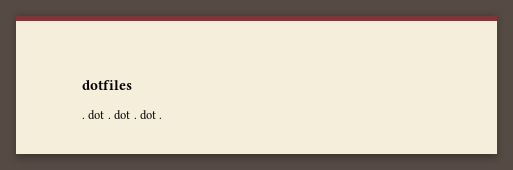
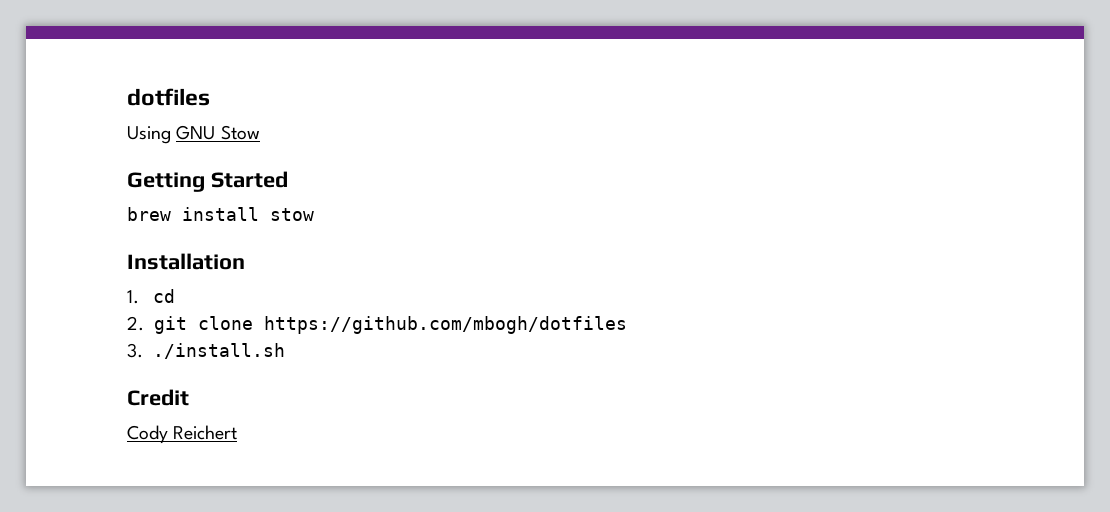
- . dot . dot . dot .
+ Using GNU Stow
+ Getting Started
+ brew install stow
+ Installation
+ 1. cd
+ 2. git clone https://github.com/mbogh/dotfiles
+ 3. ./install.sh
+ Credit
+ Cody Reichert

